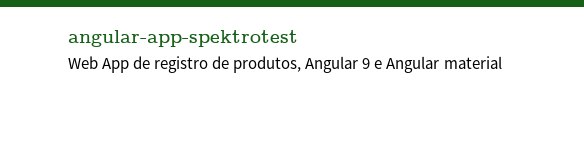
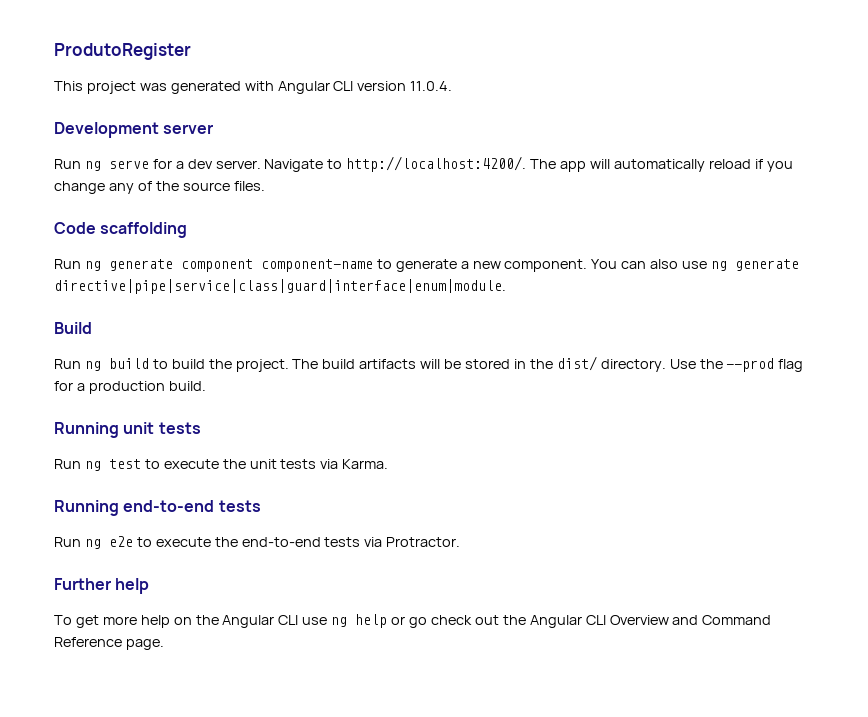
- angular-app-spektrotest
- Web App de registro de produtos, Angular 9 e Angular material
+ ProdutoRegister
+ This project was generated with Angular CLI version 11.0.4.
+ Development server
+ Run ng serve for a dev server. Navigate to http://localhost:4200/. The app will automatically reload if you change any of the source files.
+ Code scaffolding
+ Run ng generate component component-name to generate a new component. You can also use ng generate directive|pipe|service|class|guard|interface|enum|module.
+ Build
+ Run ng build to build the project. The build artifacts will be stored in the dist/ directory. Use the --prod flag for a production build.
+ Running unit tests
+ Run ng test to execute the unit tests via Karma.
+ Running end-to-end tests
+ Run ng e2e to execute the end-to-end tests via Protractor.
+ Further help
+ To get more help on the Angular CLI use ng help or go check out the Angular CLI Overview and Command Reference page.

